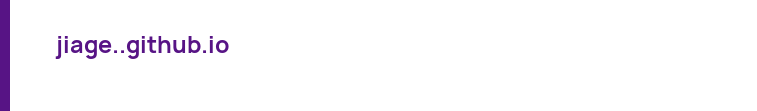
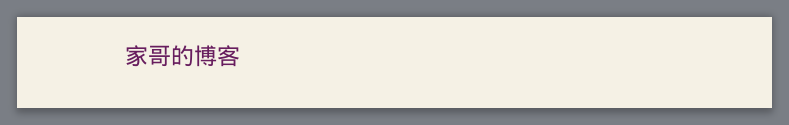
- jiage..github.io
+ 家哥的博客

